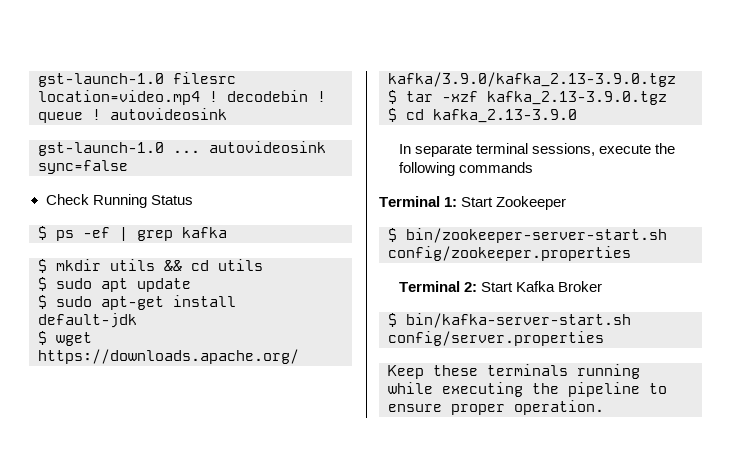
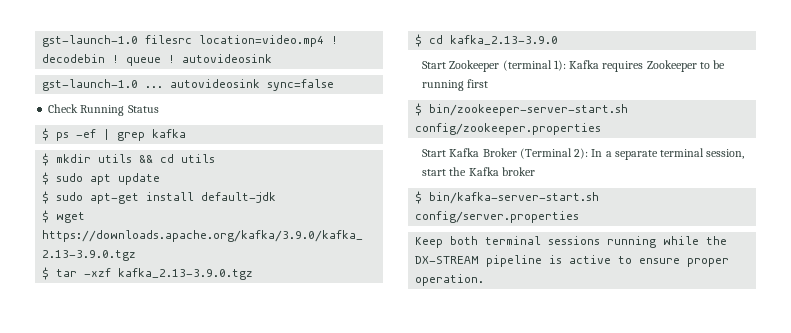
- In separate terminal sessions, execute the following commands
- Terminal 1: Start Zookeeper
+ Start Zookeeper (terminal 1): Kafka requires Zookeeper to be running first
- Terminal 2: Start Kafka Broker
+ Start Kafka Broker (Terminal 2): In a separate terminal session, start the Kafka broker
  $ bin/kafka-server-start.sh config/server.properties
- Keep these terminals running while executing the pipeline to ensure proper operation.
+ Keep both terminal sessions running while the DX-STREAM pipeline is active to ensure proper operation.

